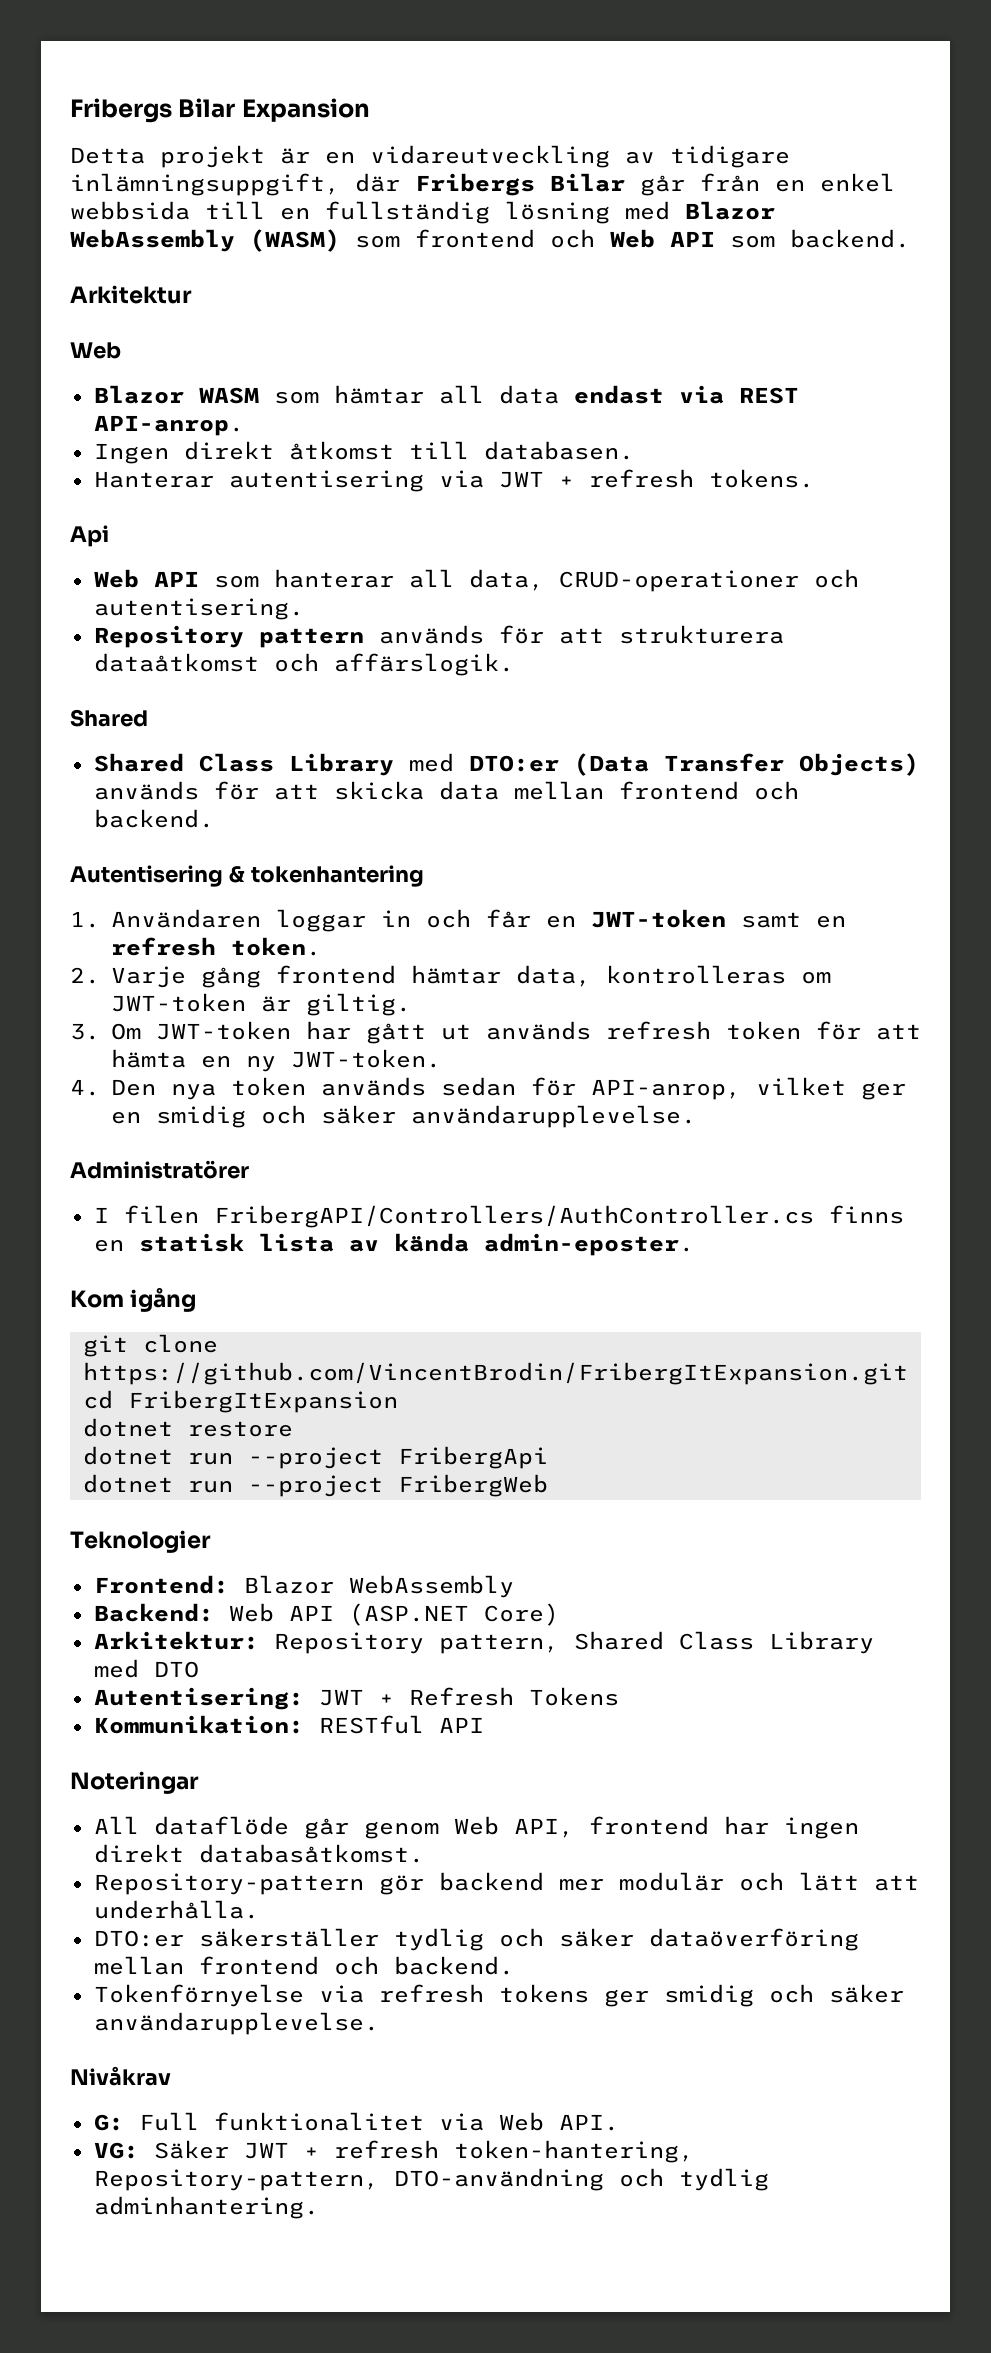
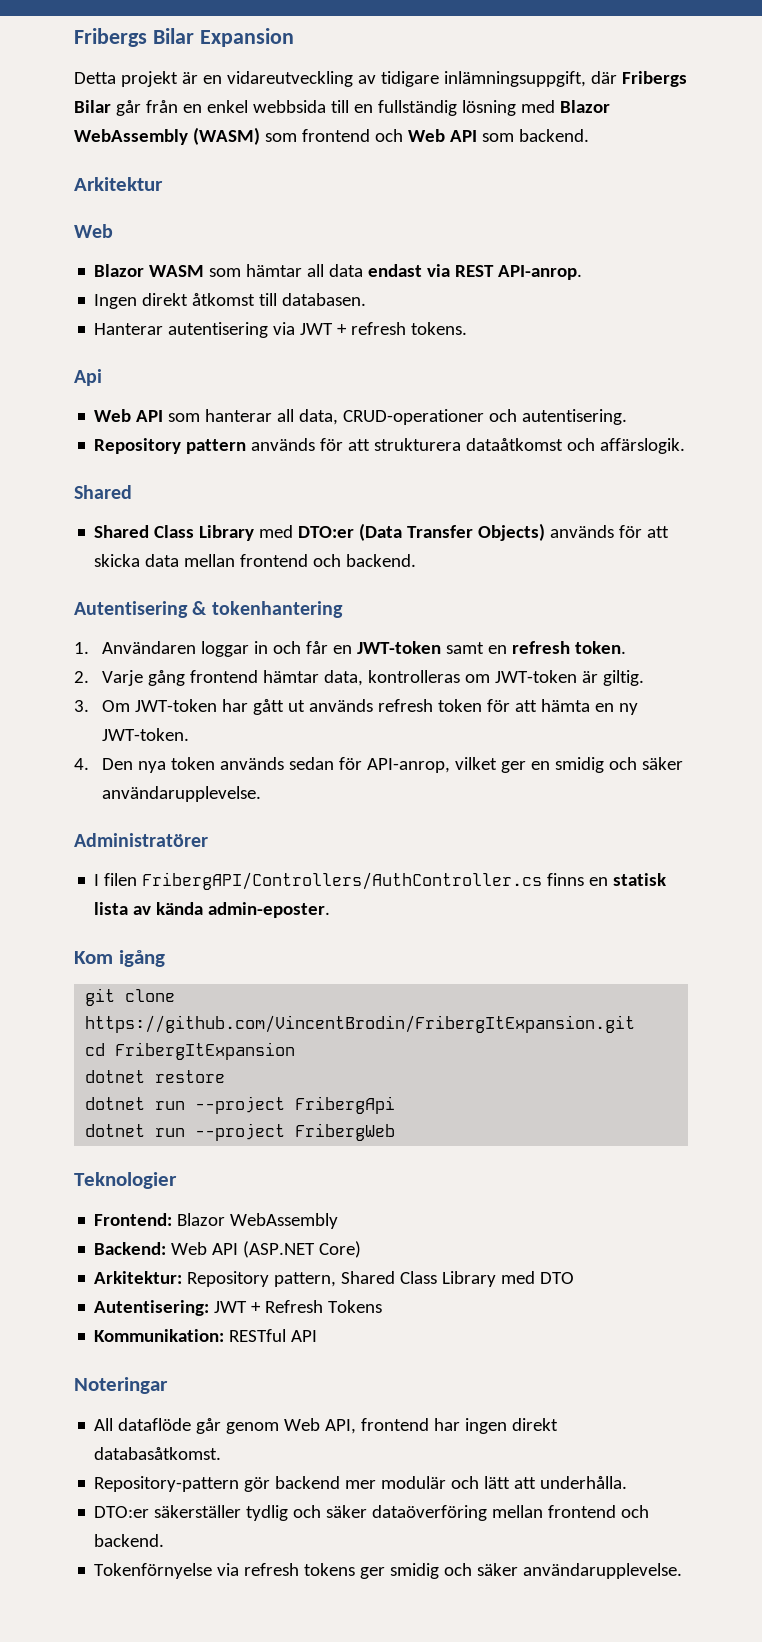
- Nivåkrav
- G: Full funktionalitet via Web API.
- VG: Säker JWT + refresh token-hantering, Repository-pattern, DTO-användning och tydlig adminhantering.

